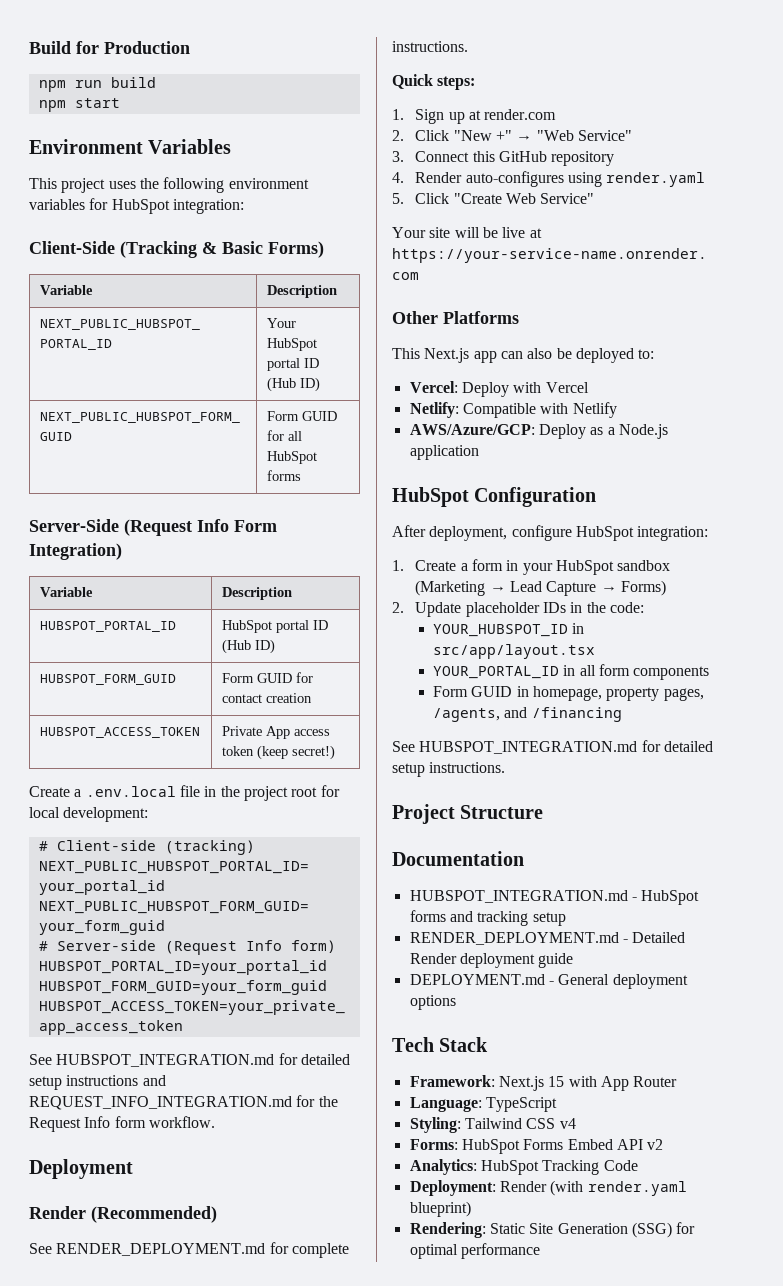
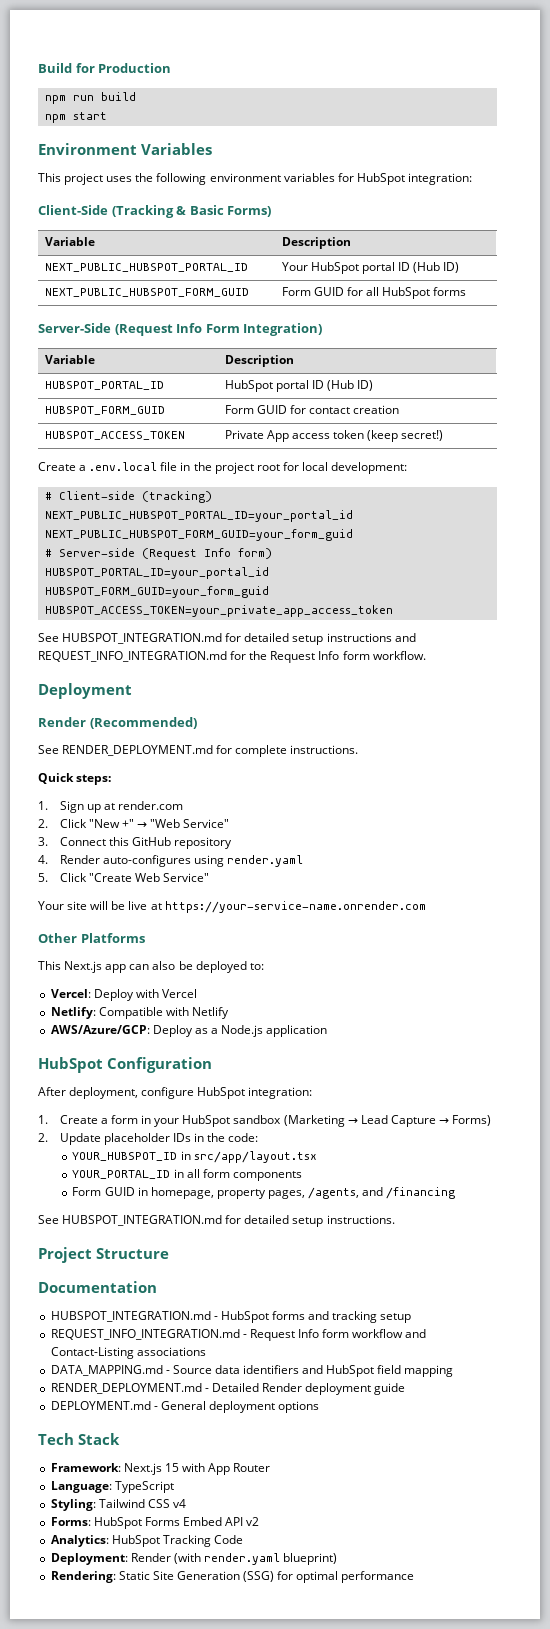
+ REQUEST_INFO_INTEGRATION.md - Request Info form workflow and Contact-Listing associations
+ DATA_MAPPING.md - Source data identifiers and HubSpot field mapping

